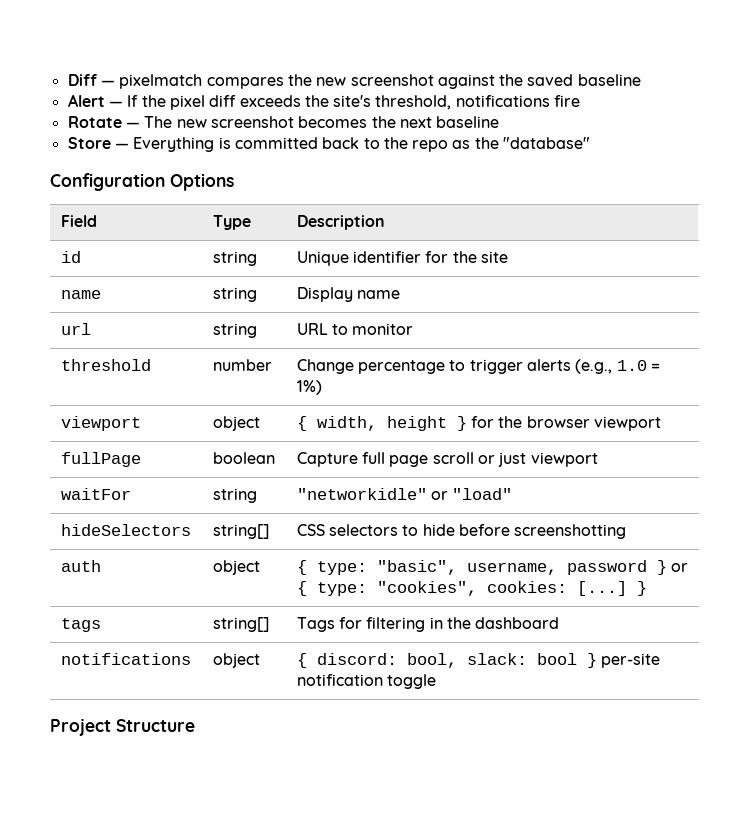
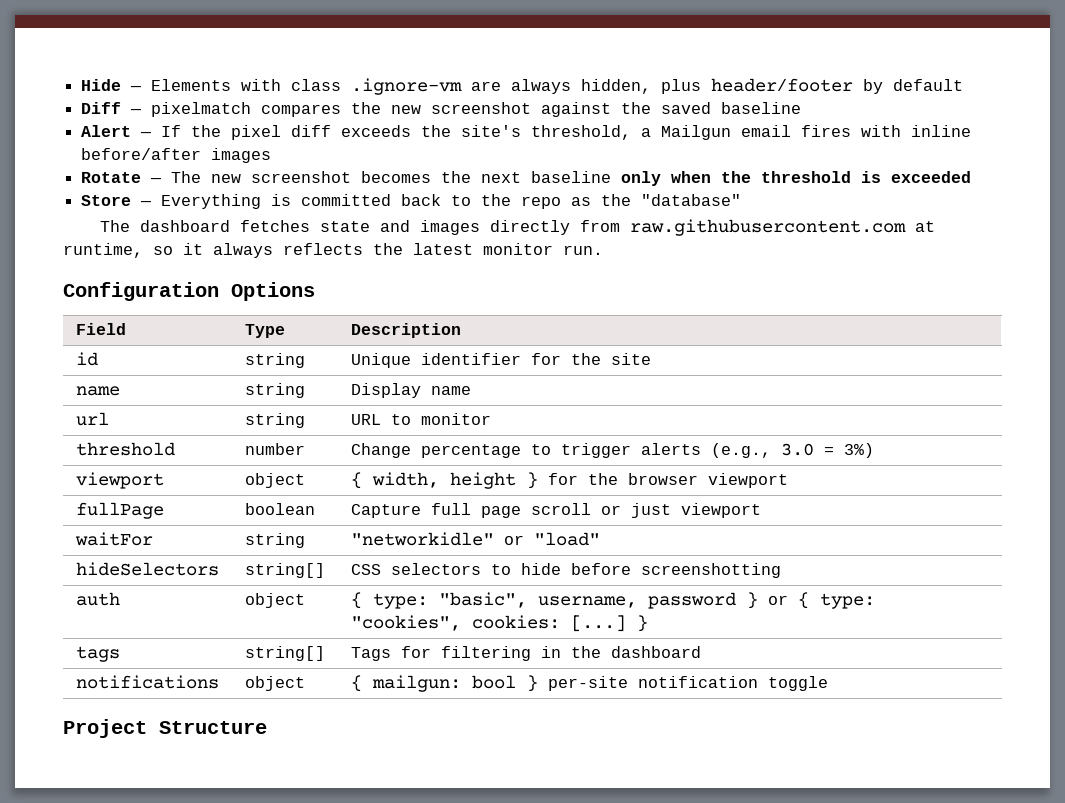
+ Hide — Elements with class .ignore-vm are always hidden, plus header/footer by default
- Alert — If the pixel diff exceeds the site's threshold, notifications fire
+ Alert — If the pixel diff exceeds the site's threshold, a Mailgun email fires with inline before/after images
- Rotate — The new screenshot becomes the next baseline
+ Rotate — The new screenshot becomes the next baseline only when the threshold is exceeded
+ The dashboard fetches state and images directly from raw.githubusercontent.com at runtime, so it always reflects the latest monitor run.
- threshold | number | Change percentage to trigger alerts (e.g., 1.0 = 1%)
+ threshold | number | Change percentage to trigger alerts (e.g., 3.0 = 3%)
- notifications | object | { discord: bool, slack: bool } per-site notification toggle
+ notifications | object | { mailgun: bool } per-site notification toggle

